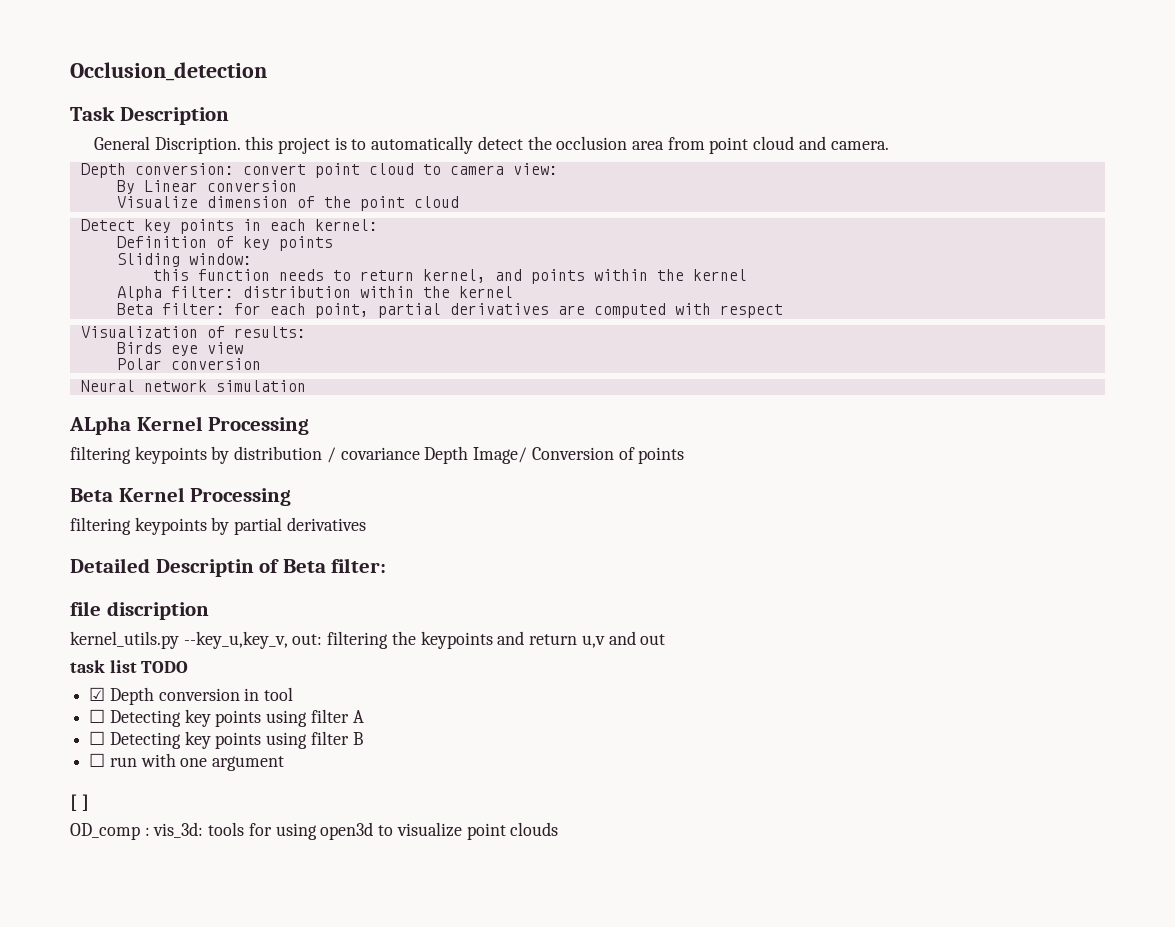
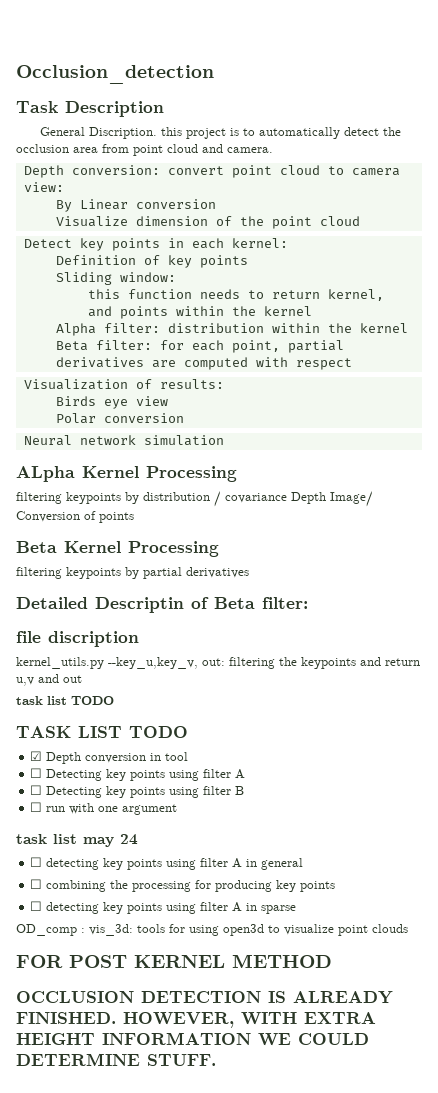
+ TASK LIST TODO
- [ ]
+ task list may 24
+ ☐ detecting key points using filter A in general
+ ☐ combining the processing for producing key points
+ ☐ detecting key points using filter A in sparse
+ FOR POST KERNEL METHOD
+ OCCLUSION DETECTION IS ALREADY FINISHED. HOWEVER, WITH EXTRA HEIGHT INFORMATION WE COULD DETERMINE STUFF.

